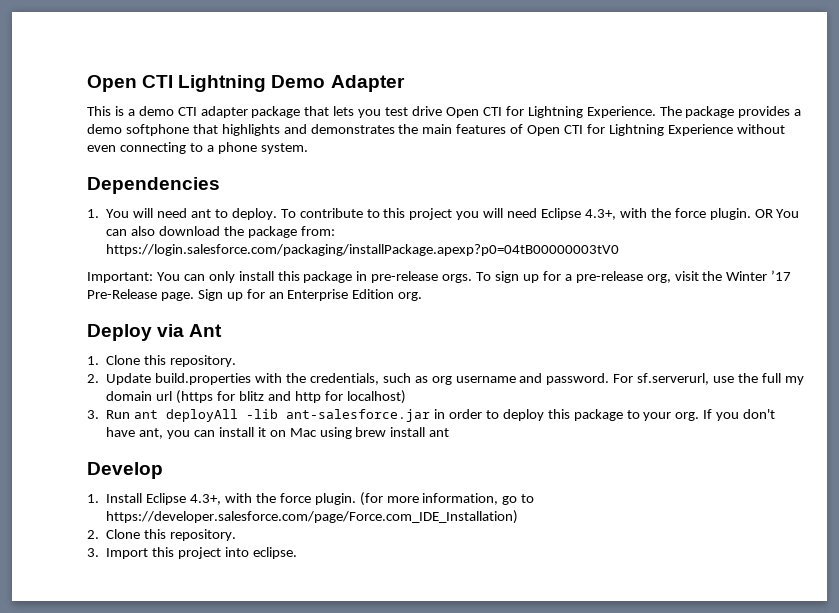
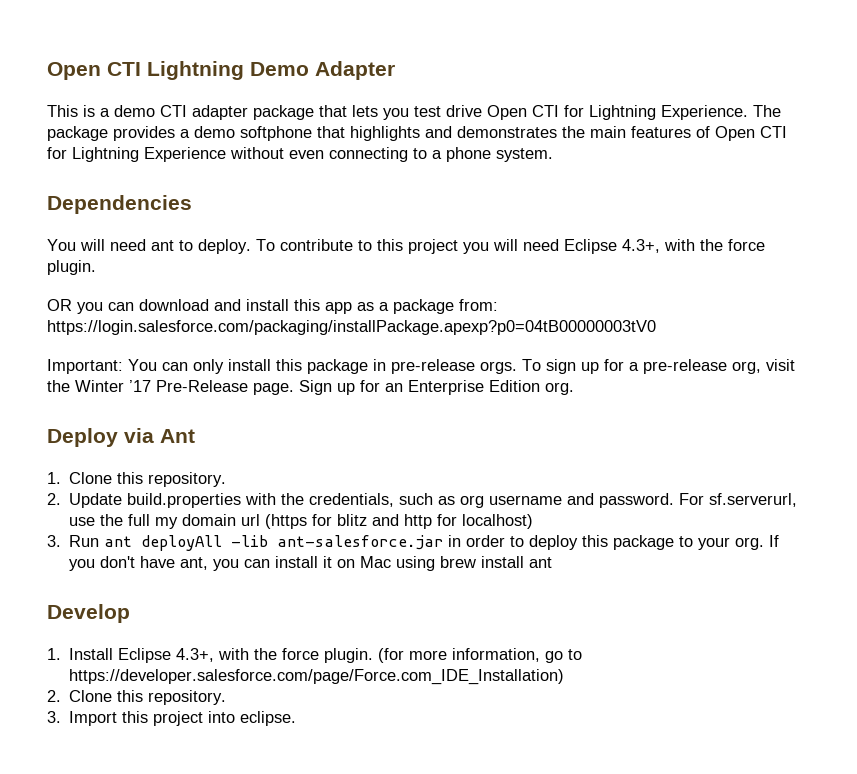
- 1. You will need ant to deploy.
+ You will need ant to deploy.
- To contribute to this project you will need Eclipse 4.3+, with the force plugin. OR You can also download the package from: https://login.salesforce.com/packaging/installPackage.apexp?p0=04tB00000003tV0
+ To contribute to this project you will need Eclipse 4.3+, with the force plugin.
+ OR you can download and install this app as a package from: https://login.salesforce.com/packaging/installPackage.apexp?p0=04tB00000003tV0

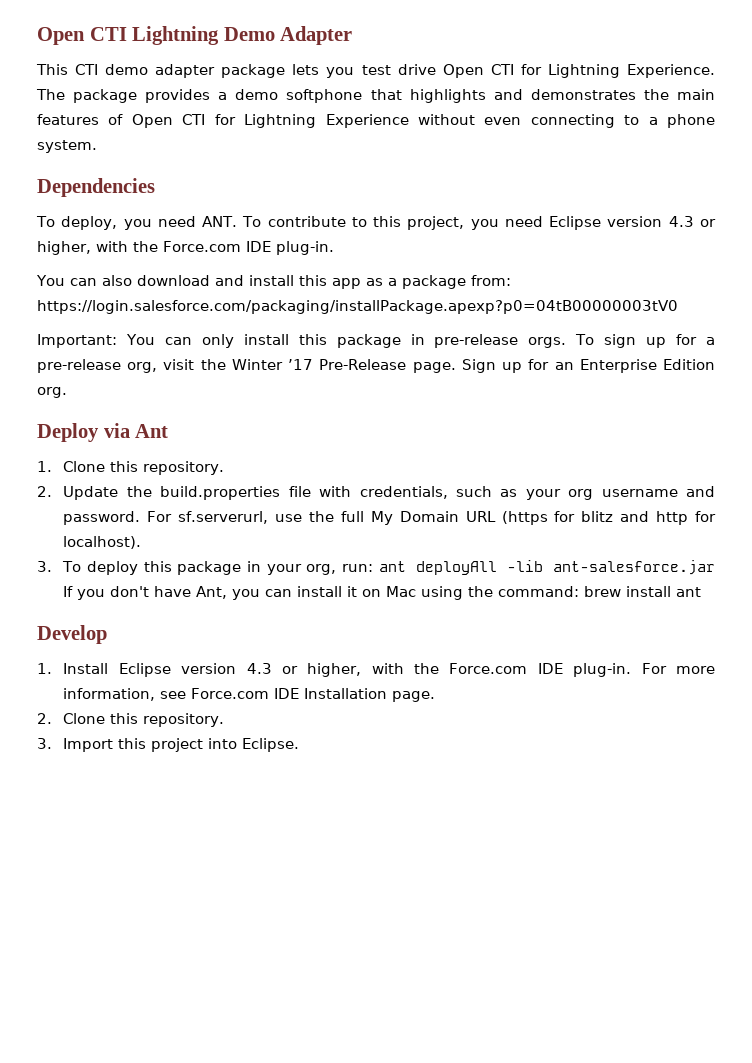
- This is a demo CTI adapter package that lets you test drive Open CTI for Lightning Experience.
+ This CTI demo adapter package lets you test drive Open CTI for Lightning Experience.
- You will need ant to deploy. To contribute to this project you will need Eclipse 4.3+, with the force plugin.
- OR you can download and install this app as a package from: https://login.salesforce.com/packaging/installPackage.apexp?p0=04tB00000003tV0
+ To deploy, you need ANT. To contribute to this project, you need Eclipse version 4.3 or higher, with the Force.com IDE plug-in.
+ You can also download and install this app as a package from: https://login.salesforce.com/packaging/installPackage.apexp?p0=04tB00000003tV0
- 2. Update build.properties with the credentials, such as org username and password.
+ 2. Update the build.properties file with credentials, such as your org username and password.
- For sf.serverurl, use the full my domain url (https for blitz and http for localhost)
- 3. Run ant deployAll -lib ant-salesforce.jar in order to deploy this package to your org. If you don't have ant, you can install it on Mac using brew install ant
+ For sf.serverurl, use the full My Domain URL (https for blitz and http for localhost).
+ 3. To deploy this package in your org, run: ant deployAll -lib ant-salesforce.jar If you don't have Ant, you can install it on Mac using the command: brew install ant
- 1. Install Eclipse 4.3+, with the force plugin. (for more information, go to https://developer.salesforce.com/page/Force.com_IDE_Installation)
+ 1. Install Eclipse version 4.3 or higher, with the Force.com IDE plug-in. For more information, see Force.com IDE Installation page.
- 3. Import this project into eclipse.
+ 3. Import this project into Eclipse.

